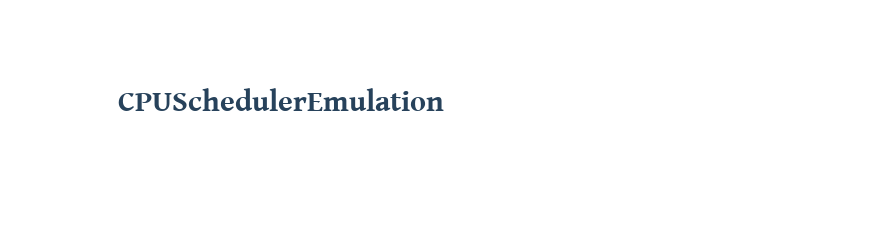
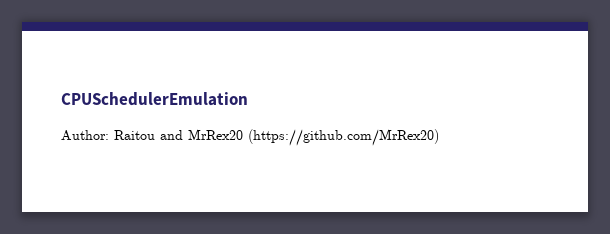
+ Author: Raitou and MrRex20 (https://github.com/MrRex20)

